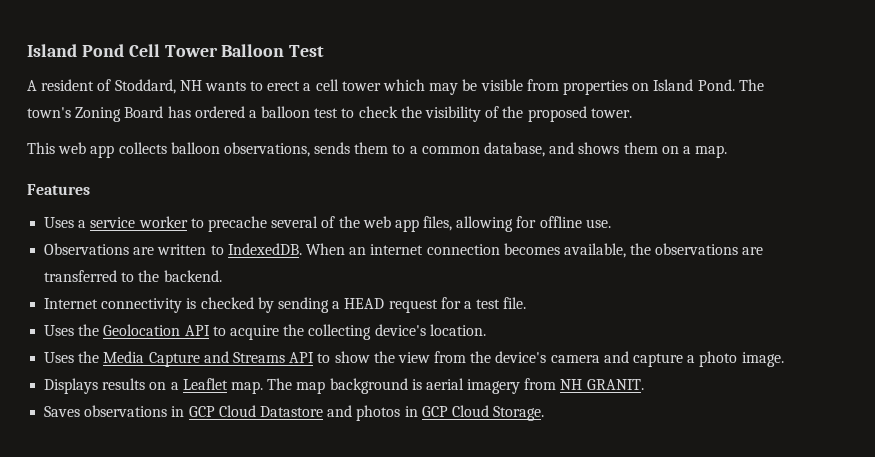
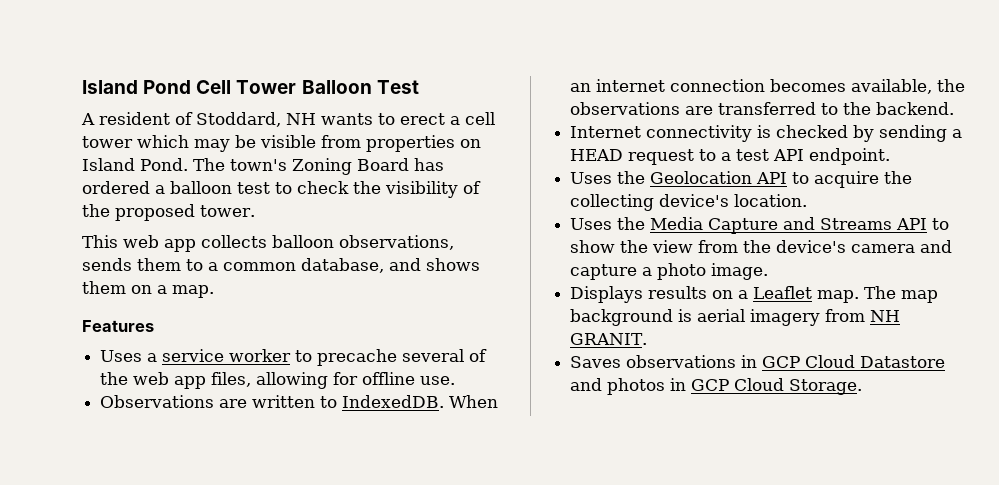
- Internet connectivity is checked by sending a HEAD request for a test file.
+ Internet connectivity is checked by sending a HEAD request to a test API endpoint.

